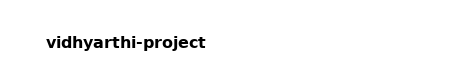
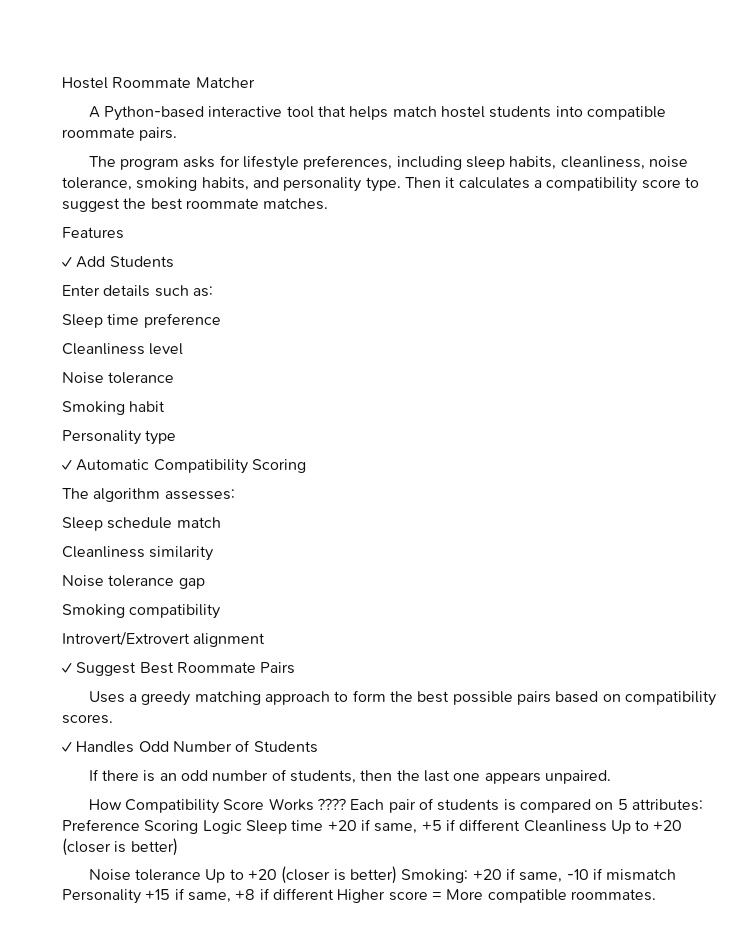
- vidhyarthi-project
+ Hostel Roommate Matcher
+ A Python-based interactive tool that helps match hostel students into compatible roommate pairs.
+ The program asks for lifestyle preferences, including sleep habits, cleanliness, noise tolerance, smoking habits, and personality type. Then it calculates a compatibility score to suggest the best roommate matches.
+ Features
+ ✓ Add Students
+ Enter details such as:
+ Sleep time preference
+ Cleanliness level
+ Noise tolerance
+ Smoking habit
+ Personality type
+ ✓ Automatic Compatibility Scoring
+ The algorithm assesses:
+ Sleep schedule match
+ Cleanliness similarity
+ Noise tolerance gap
+ Smoking compatibility
+ Introvert/Extrovert alignment
+ ✓ Suggest Best Roommate Pairs
+ Uses a greedy matching approach to form the best possible pairs based on compatibility scores.
+ ✓ Handles Odd Number of Students
+ If there is an odd number of students, then the last one appears unpaired.
+ How Compatibility Score Works ???? Each pair of students is compared on 5 attributes: Preference Scoring Logic Sleep time +20 if same, +5 if different Cleanliness Up to +20 (closer is better)
+ Noise tolerance Up to +20 (closer is better) Smoking: +20 if same, -10 if mismatch Personality +15 if same, +8 if different Higher score = More compatible roommates.

